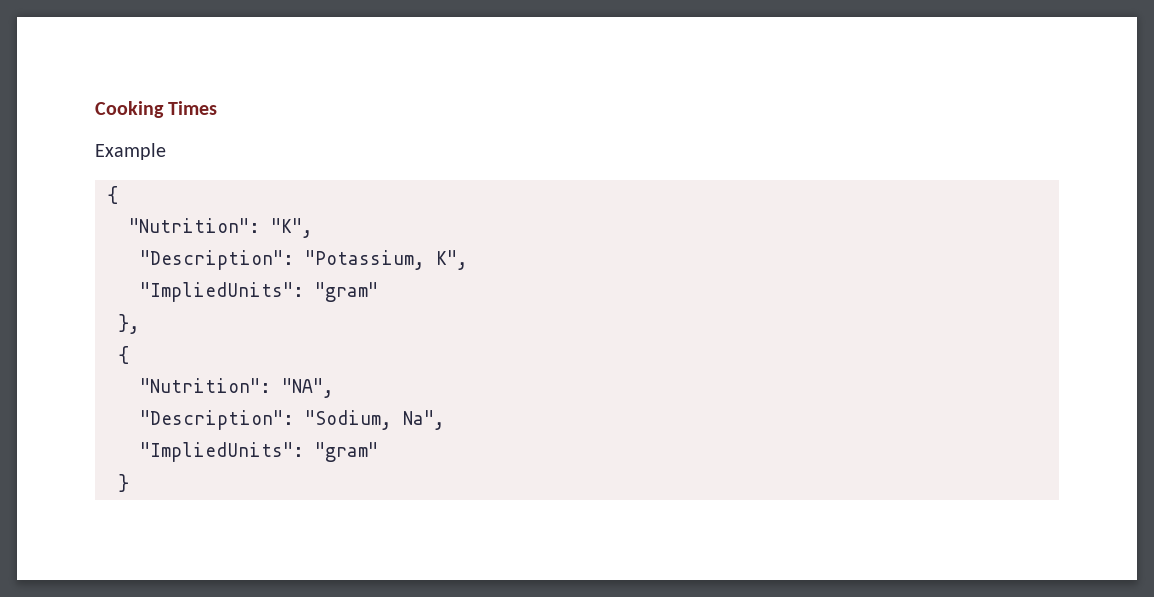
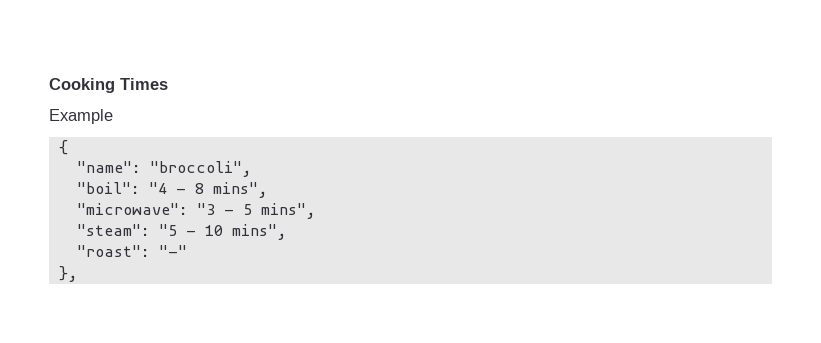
- "Nutrition": "K",
- "Description": "Potassium, K",
- "ImpliedUnits": "gram"
+ "name": "broccoli",
+ "boil": "4 - 8 mins",
+ "microwave": "3 - 5 mins",
+ "steam": "5 - 10 mins",
+ "roast": "-"
  },
- {
- "Nutrition": "NA",
- "Description": "Sodium, Na",
- "ImpliedUnits": "gram"
- }

